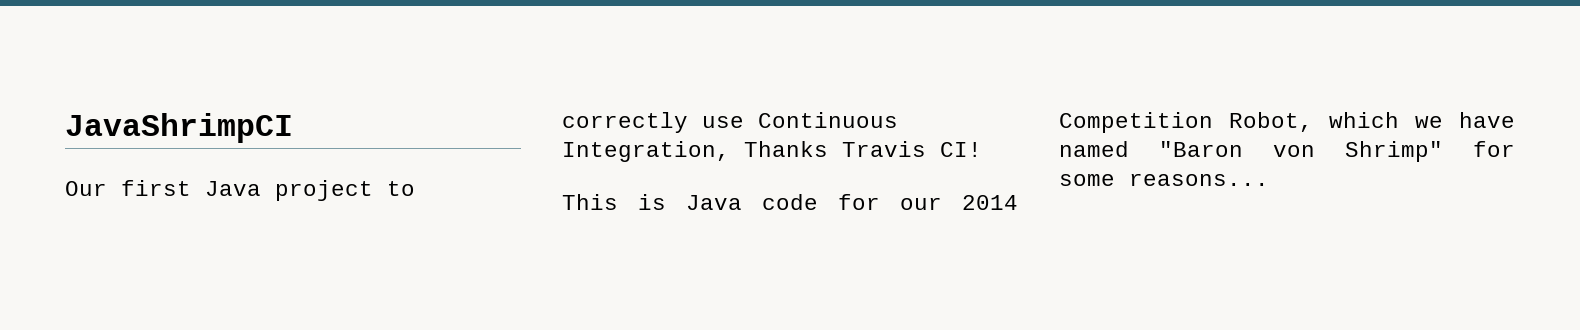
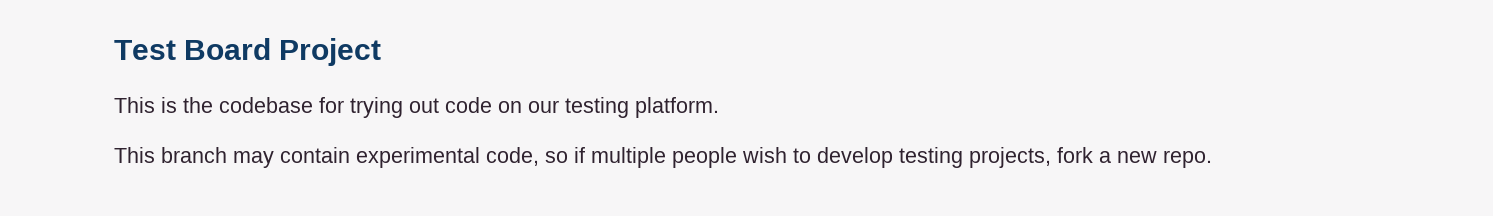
- JavaShrimpCI
- Our first Java project to correctly use Continuous Integration, Thanks Travis CI!
- This is Java code for our 2014 Competition Robot, which we have named "Baron von Shrimp" for some reasons...
+ Test Board Project
+ This is the codebase for trying out code on our testing platform.
+ This branch may contain experimental code, so if multiple people wish to develop testing projects, fork a new repo.

